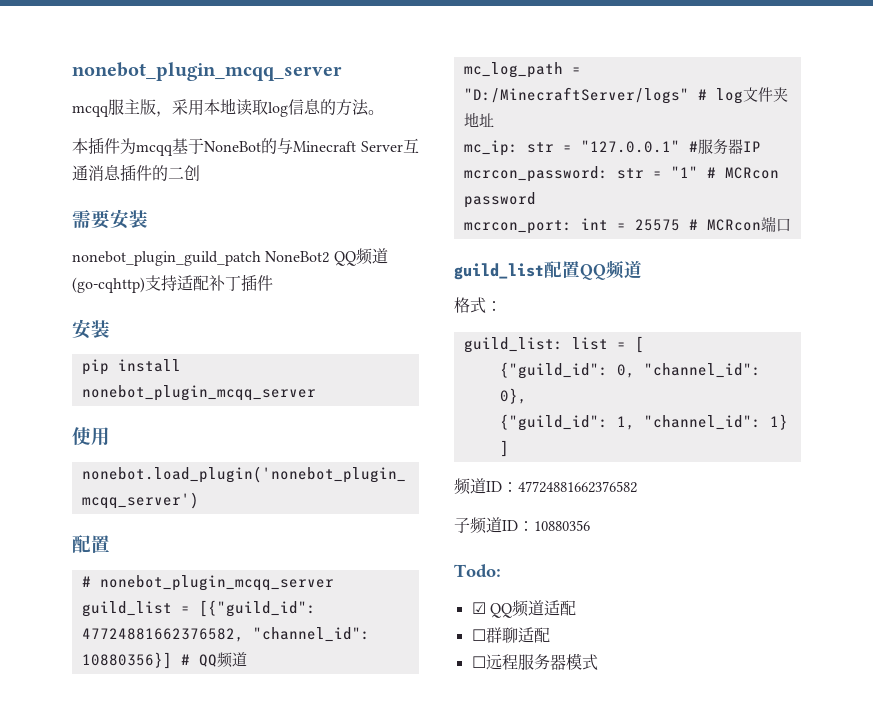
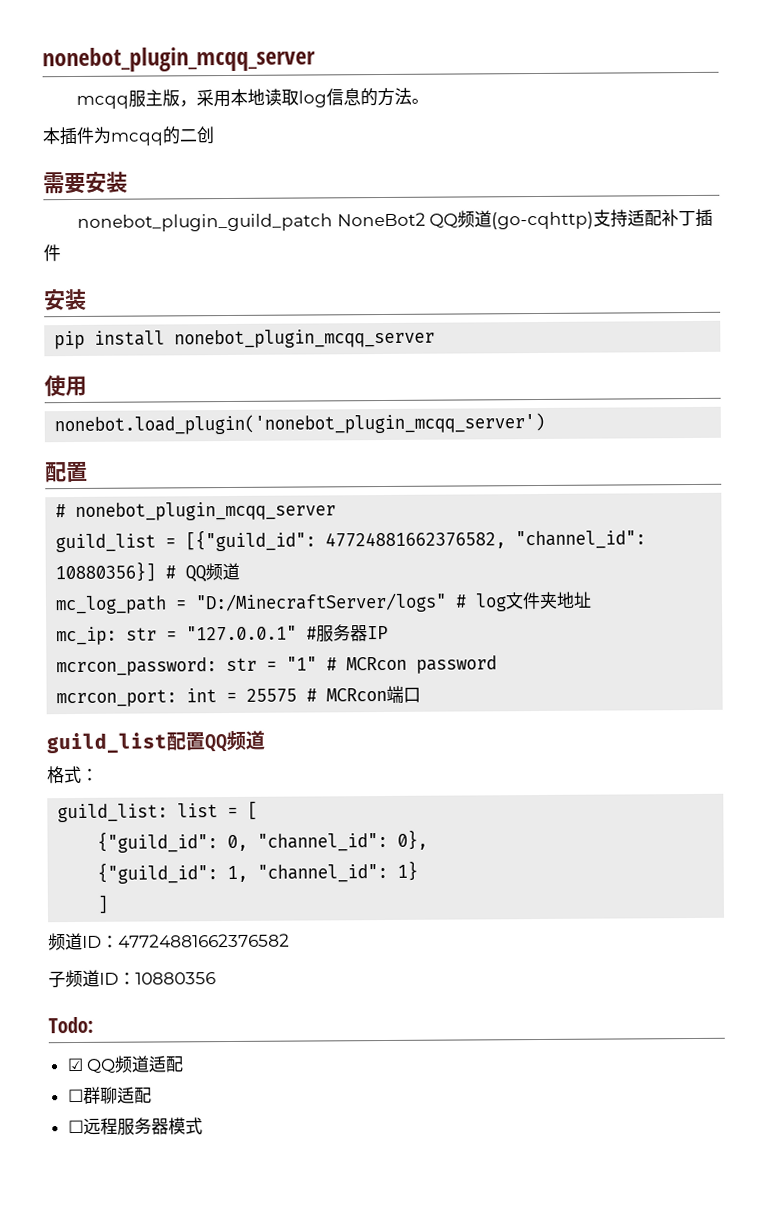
- 本插件为mcqq基于NoneBot的与Minecraft Server互通消息插件的二创
+ 本插件为mcqq的二创

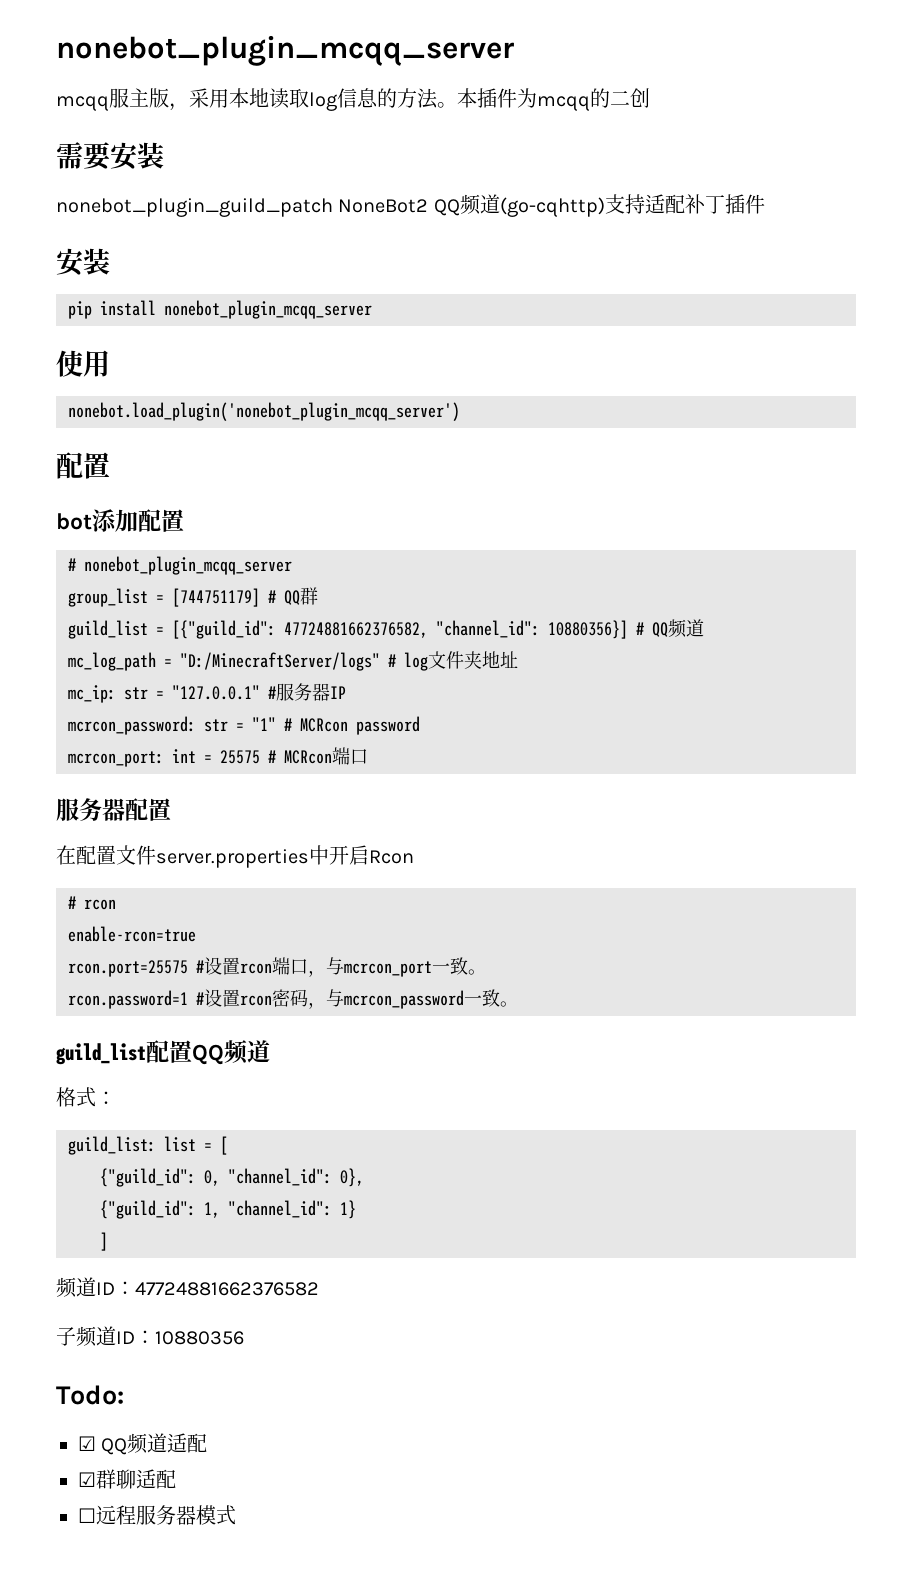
- mcqq服主版，采用本地读取log信息的方法。
- 本插件为mcqq的二创
+ mcqq服主版，采用本地读取log信息的方法。本插件为mcqq的二创
+ bot添加配置
+ group_list = [744751179] # QQ群
+ 服务器配置
+ 在配置文件server.properties中开启Rcon
+ # rcon
+ enable-rcon=true
+ rcon.port=25575 #设置rcon端口，与mcrcon_port一致。
+ rcon.password=1 #设置rcon密码，与mcrcon_password一致。
- ☐群聊适配
+ ☑群聊适配

